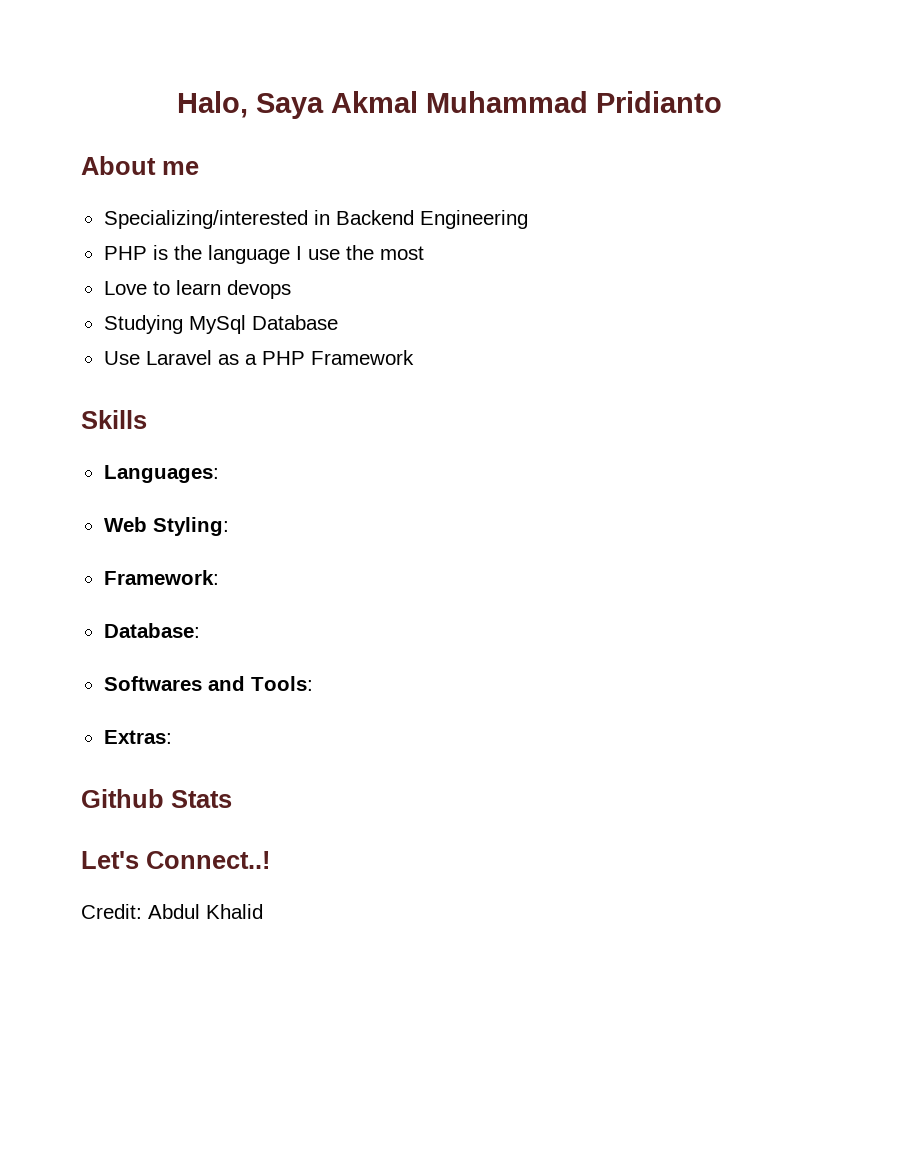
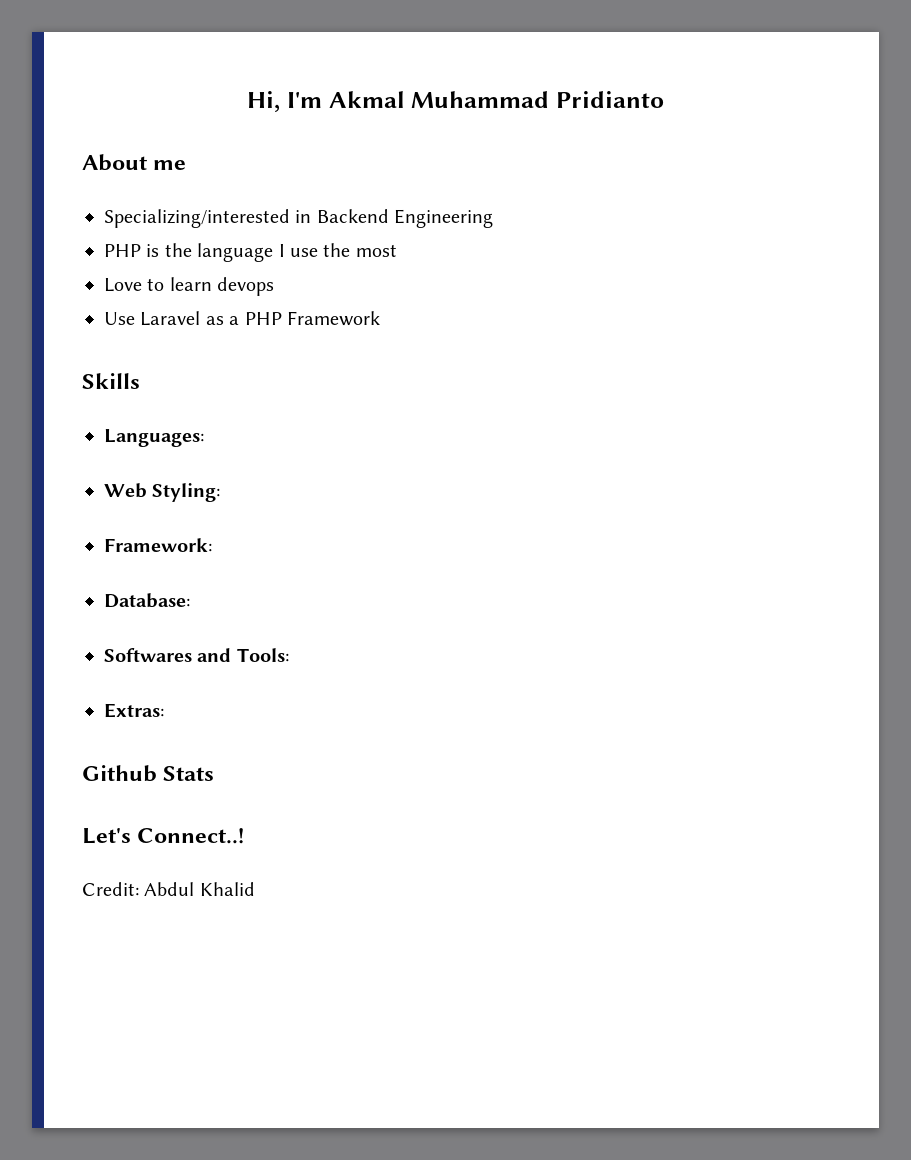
- Halo, Saya Akmal Muhammad Pridianto
+ Hi, I'm Akmal Muhammad Pridianto
- Studying MySql Database

